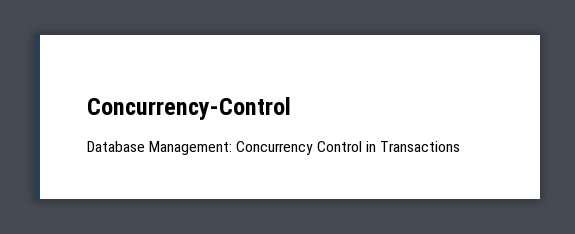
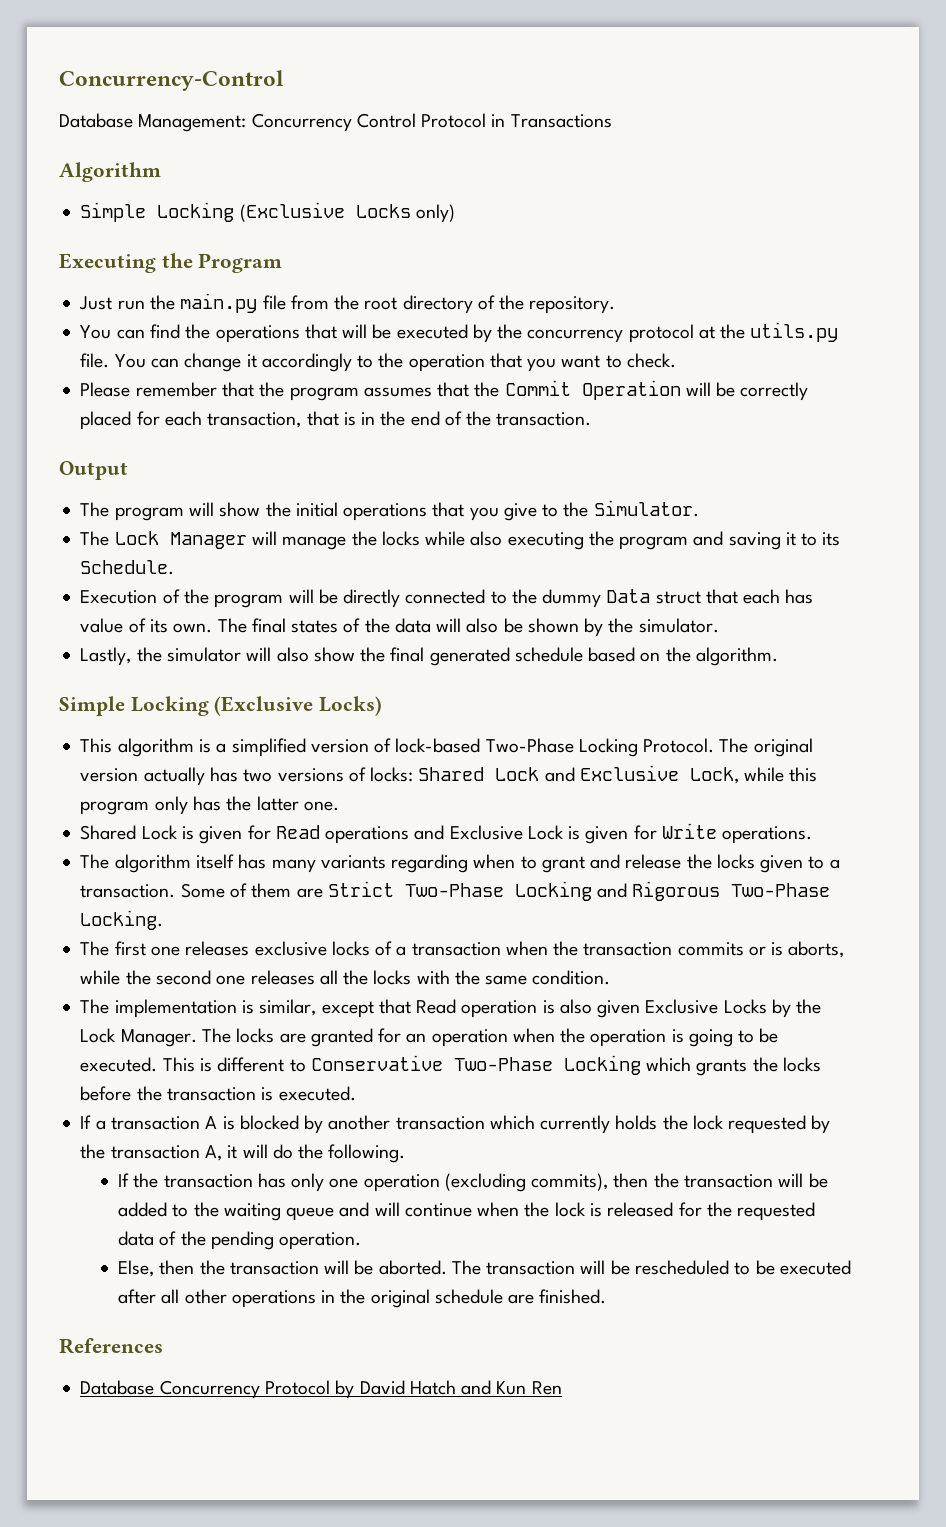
- Database Management: Concurrency Control in Transactions
+ Database Management: Concurrency Control Protocol in Transactions
+ Algorithm
+ Simple Locking (Exclusive Locks only)
+ Executing the Program
+ Just run the main.py file from the root directory of the repository.
+ You can find the operations that will be executed by the concurrency protocol at the utils.py file. You can change it accordingly to the operation that you want to check.
+ Please remember that the program assumes that the Commit Operation will be correctly placed for each transaction, that is in the end of the transaction.
+ Output
+ The program will show the initial operations that you give to the Simulator.
+ The Lock Manager will manage the locks while also executing the program and saving it to its Schedule.
+ Execution of the program will be directly connected to the dummy Data struct that each has value of its own. The final states of the data will also be shown by the simulator.
+ Lastly, the simulator will also show the final generated schedule based on the algorithm.
+ Simple Locking (Exclusive Locks)
+ This algorithm is a simplified version of lock-based Two-Phase Locking Protocol. The original version actually has two versions of locks: Shared Lock and Exclusive Lock, while this program only has the latter one.
+ Shared Lock is given for Read operations and Exclusive Lock is given for Write operations.
+ The algorithm itself has many variants regarding when to grant and release the locks given to a transaction. Some of them are Strict Two-Phase Locking and Rigorous Two-Phase Locking.
+ The first one releases exclusive locks of a transaction when the transaction commits or is aborts, while the second one releases all the locks with the same condition.
+ The implementation is similar, except that Read operation is also given Exclusive Locks by the Lock Manager. The locks are granted for an operation when the operation is going to be executed. This is different to Conservative Two-Phase Locking which grants the locks before the transaction is executed.
+ If a transaction A is blocked by another transaction which currently holds the lock requested by the transaction A, it will do the following.
+ If the transaction has only one operation (excluding commits), then the transaction will be added to the waiting queue and will continue when the lock is released for the requested data of the pending operation.
+ Else, then the transaction will be aborted. The transaction will be rescheduled to be executed after all other operations in the original schedule are finished.
+ References
+ Database Concurrency Protocol by David Hatch and Kun Ren

